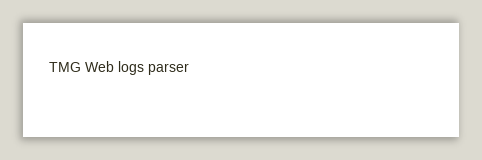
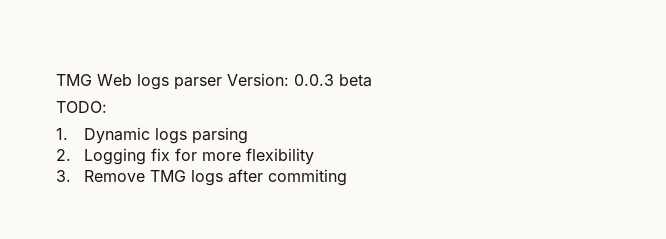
- TMG Web logs parser
+ TMG Web logs parser Version: 0.0.3 beta
+ TODO:
+ 1. Dynamic logs parsing
+ 2. Logging fix for more flexibility
+ 3. Remove TMG logs after commiting

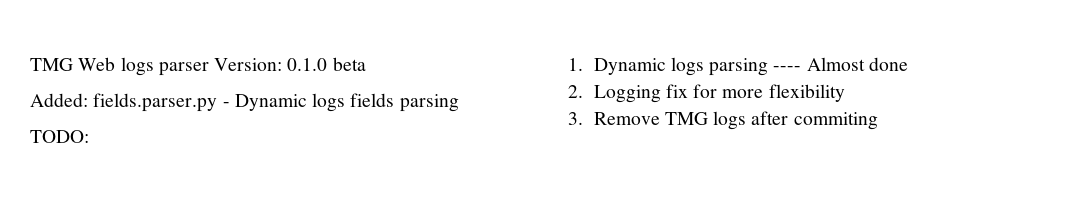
- TMG Web logs parser Version: 0.0.3 beta
+ TMG Web logs parser Version: 0.1.0 beta
+ Added: fields.parser.py - Dynamic logs fields parsing
- 1. Dynamic logs parsing
+ 1. Dynamic logs parsing ---- Almost done

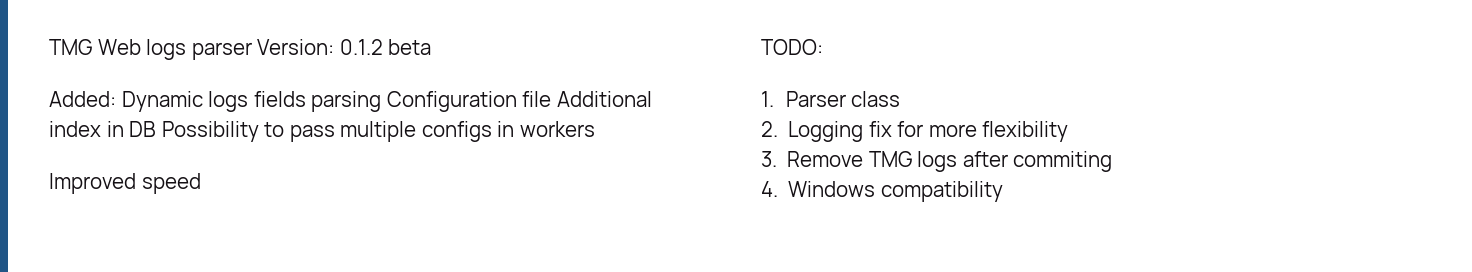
- TMG Web logs parser Version: 0.1.0 beta
+ TMG Web logs parser Version: 0.1.2 beta
- Added: fields.parser.py - Dynamic logs fields parsing
+ Added: Dynamic logs fields parsing Configuration file Additional index in DB Possibility to pass multiple configs in workers
+ Improved speed
  TODO:
- 1. Dynamic logs parsing ---- Almost done
+ 1. Parser class
+ 4. Windows compatibility

